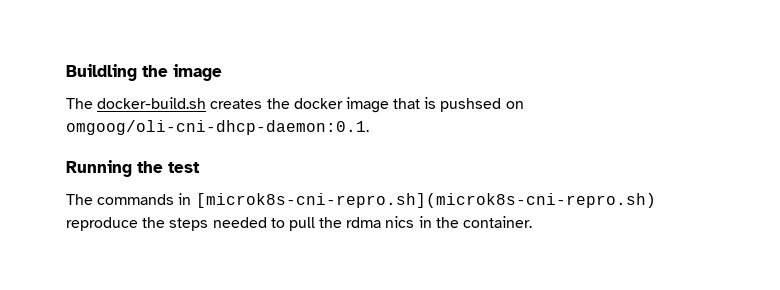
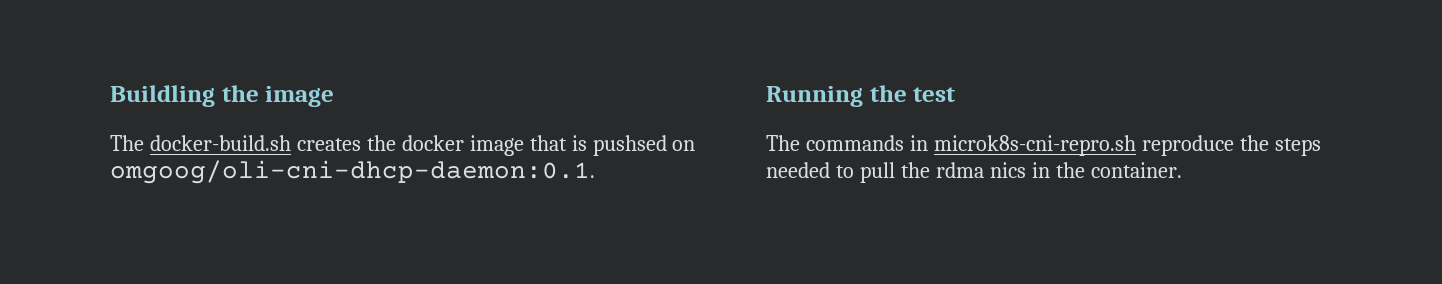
- The commands in [microk8s-cni-repro.sh](microk8s-cni-repro.sh) reproduce the steps needed to pull the rdma nics in the container.
+ The commands in microk8s-cni-repro.sh reproduce the steps needed to pull the rdma nics in the container.

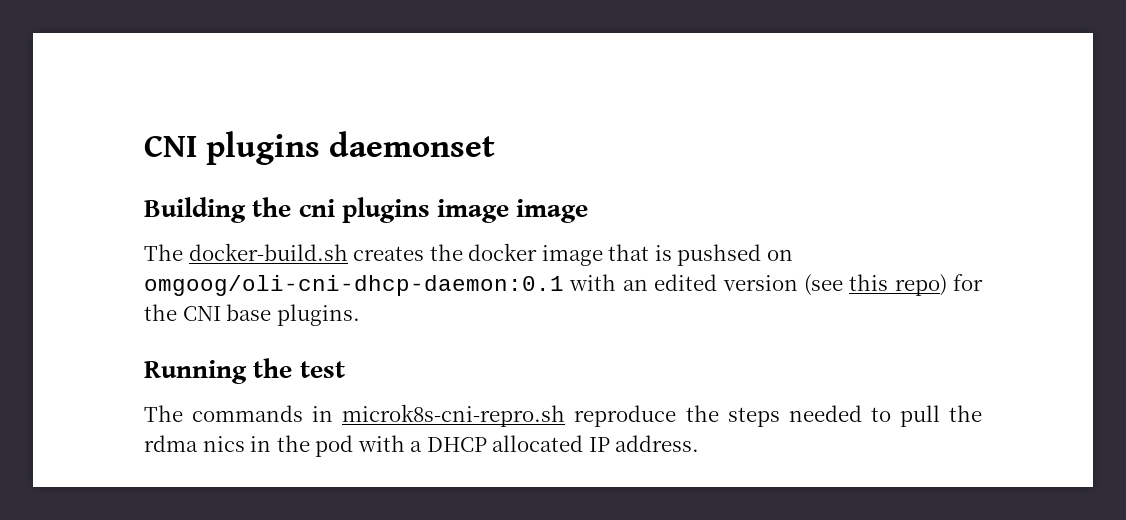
- Buildling the image
+ CNI plugins daemonset
+ Building the cni plugins image image
- The docker-build.sh creates the docker image that is pushsed on omgoog/oli-cni-dhcp-daemon:0.1.
+ The docker-build.sh creates the docker image that is pushsed on omgoog/oli-cni-dhcp-daemon:0.1 with an edited version (see this repo) for the CNI base plugins.
- The commands in microk8s-cni-repro.sh reproduce the steps needed to pull the rdma nics in the container.
+ The commands in microk8s-cni-repro.sh reproduce the steps needed to pull the rdma nics in the pod with a DHCP allocated IP address.

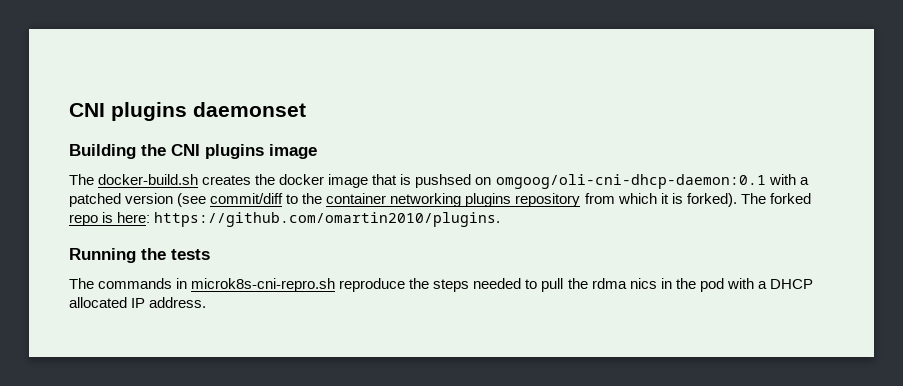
- Building the cni plugins image image
+ Building the CNI plugins image
- The docker-build.sh creates the docker image that is pushsed on omgoog/oli-cni-dhcp-daemon:0.1 with an edited version (see this repo) for the CNI base plugins.
+ The docker-build.sh creates the docker image that is pushsed on omgoog/oli-cni-dhcp-daemon:0.1 with a patched version (see commit/diff to the container networking plugins repository from which it is forked). The forked repo is here: https://github.com/omartin2010/plugins.
- Running the test
+ Running the tests

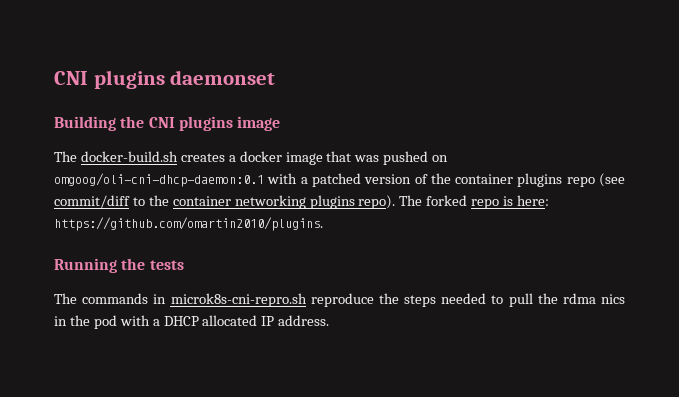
- The docker-build.sh creates the docker image that is pushsed on omgoog/oli-cni-dhcp-daemon:0.1 with a patched version (see commit/diff to the container networking plugins repository from which it is forked).
+ The docker-build.sh creates a docker image that was pushed on omgoog/oli-cni-dhcp-daemon:0.1 with a patched version of the container plugins repo (see commit/diff to the container networking plugins repo).

